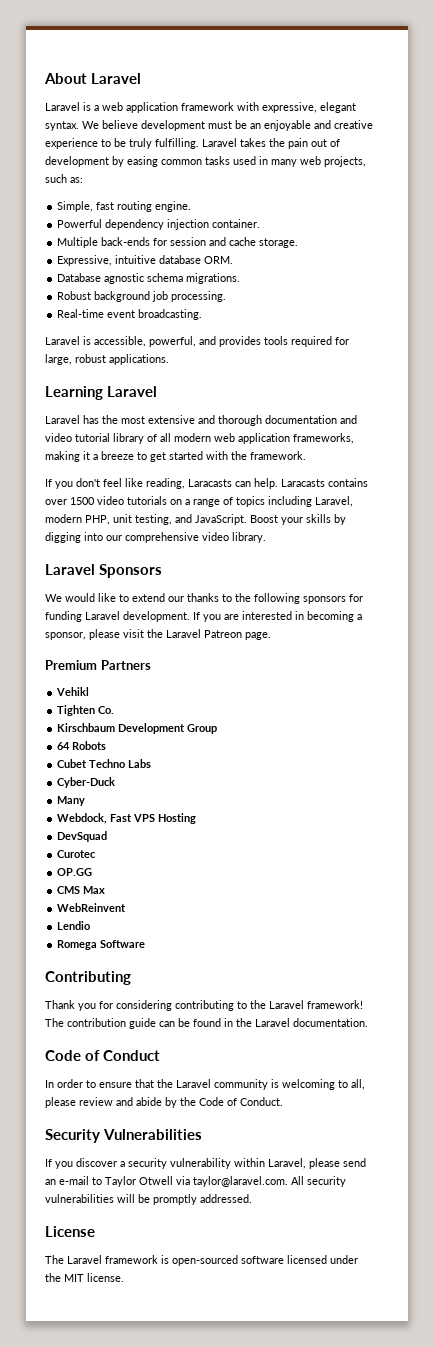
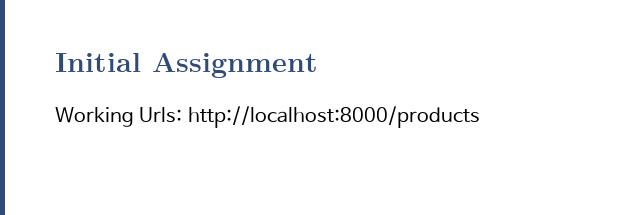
- About Laravel
- Laravel is a web application framework with expressive, elegant syntax. We believe development must be an enjoyable and creative experience to be truly fulfilling. Laravel takes the pain out of development by easing common tasks used in many web projects, such as:
- Simple, fast routing engine.
- Powerful dependency injection container.
- Multiple back-ends for session and cache storage.
- Expressive, intuitive database ORM.
- Database agnostic schema migrations.
- Robust background job processing.
- Real-time event broadcasting.
- Laravel is accessible, powerful, and provides tools required for large, robust applications.
- Learning Laravel
- Laravel has the most extensive and thorough documentation and video tutorial library of all modern web application frameworks, making it a breeze to get started with the framework.
- If you don't feel like reading, Laracasts can help. Laracasts contains over 1500 video tutorials on a range of topics including Laravel, modern PHP, unit testing, and JavaScript. Boost your skills by digging into our comprehensive video library.
- Laravel Sponsors
- We would like to extend our thanks to the following sponsors for funding Laravel development. If you are interested in becoming a sponsor, please visit the Laravel Patreon page.
- Premium Partners
- Vehikl
- Tighten Co.
- Kirschbaum Development Group
- 64 Robots
- Cubet Techno Labs
- Cyber-Duck
- Many
- Webdock, Fast VPS Hosting
- DevSquad
- Curotec
- OP.GG
- CMS Max
- WebReinvent
- Lendio
- Romega Software
- Contributing
- Thank you for considering contributing to the Laravel framework! The contribution guide can be found in the Laravel documentation.
- Code of Conduct
- In order to ensure that the Laravel community is welcoming to all, please review and abide by the Code of Conduct.
- Security Vulnerabilities
- If you discover a security vulnerability within Laravel, please send an e-mail to Taylor Otwell via taylor@laravel.com. All security vulnerabilities will be promptly addressed.
- License
- The Laravel framework is open-sourced software licensed under the MIT license.
+ Initial Assignment
+ Working Urls: http://localhost:8000/products

